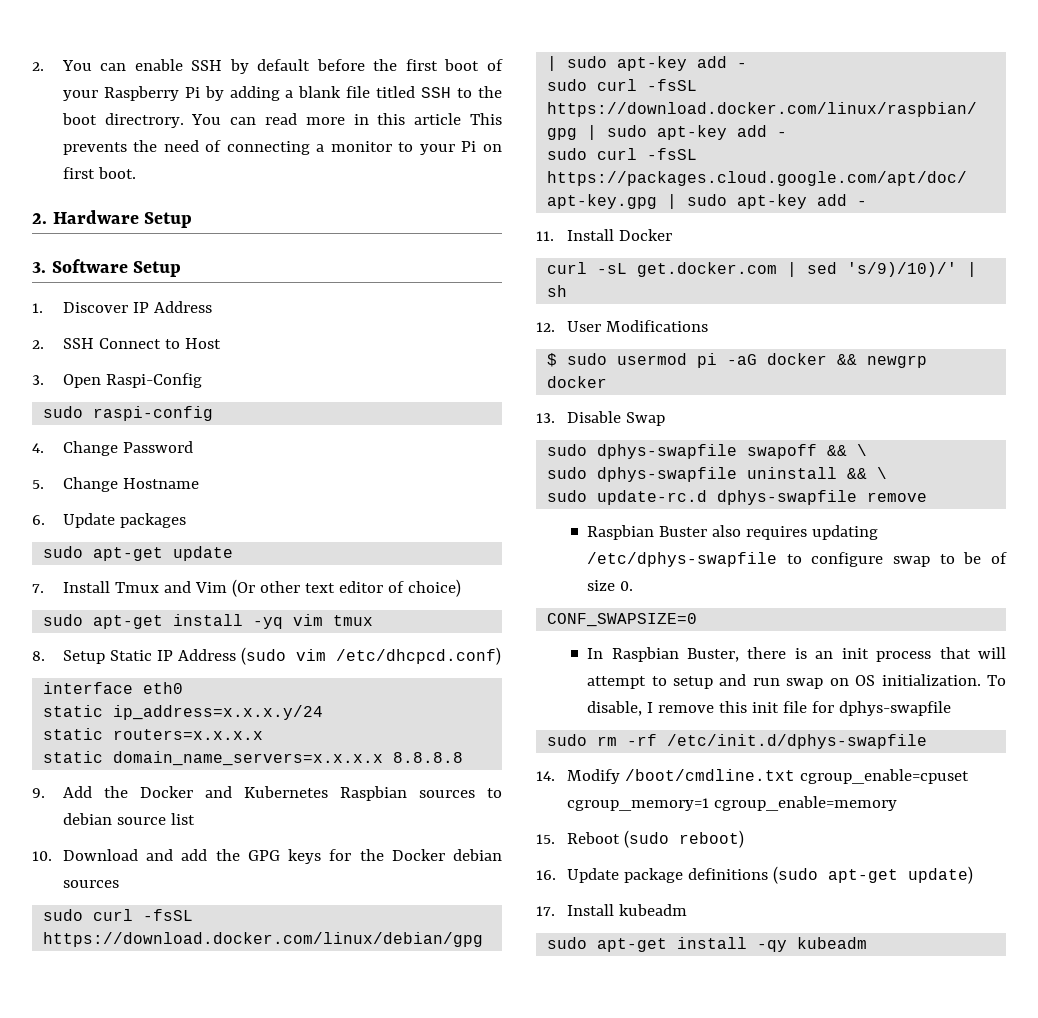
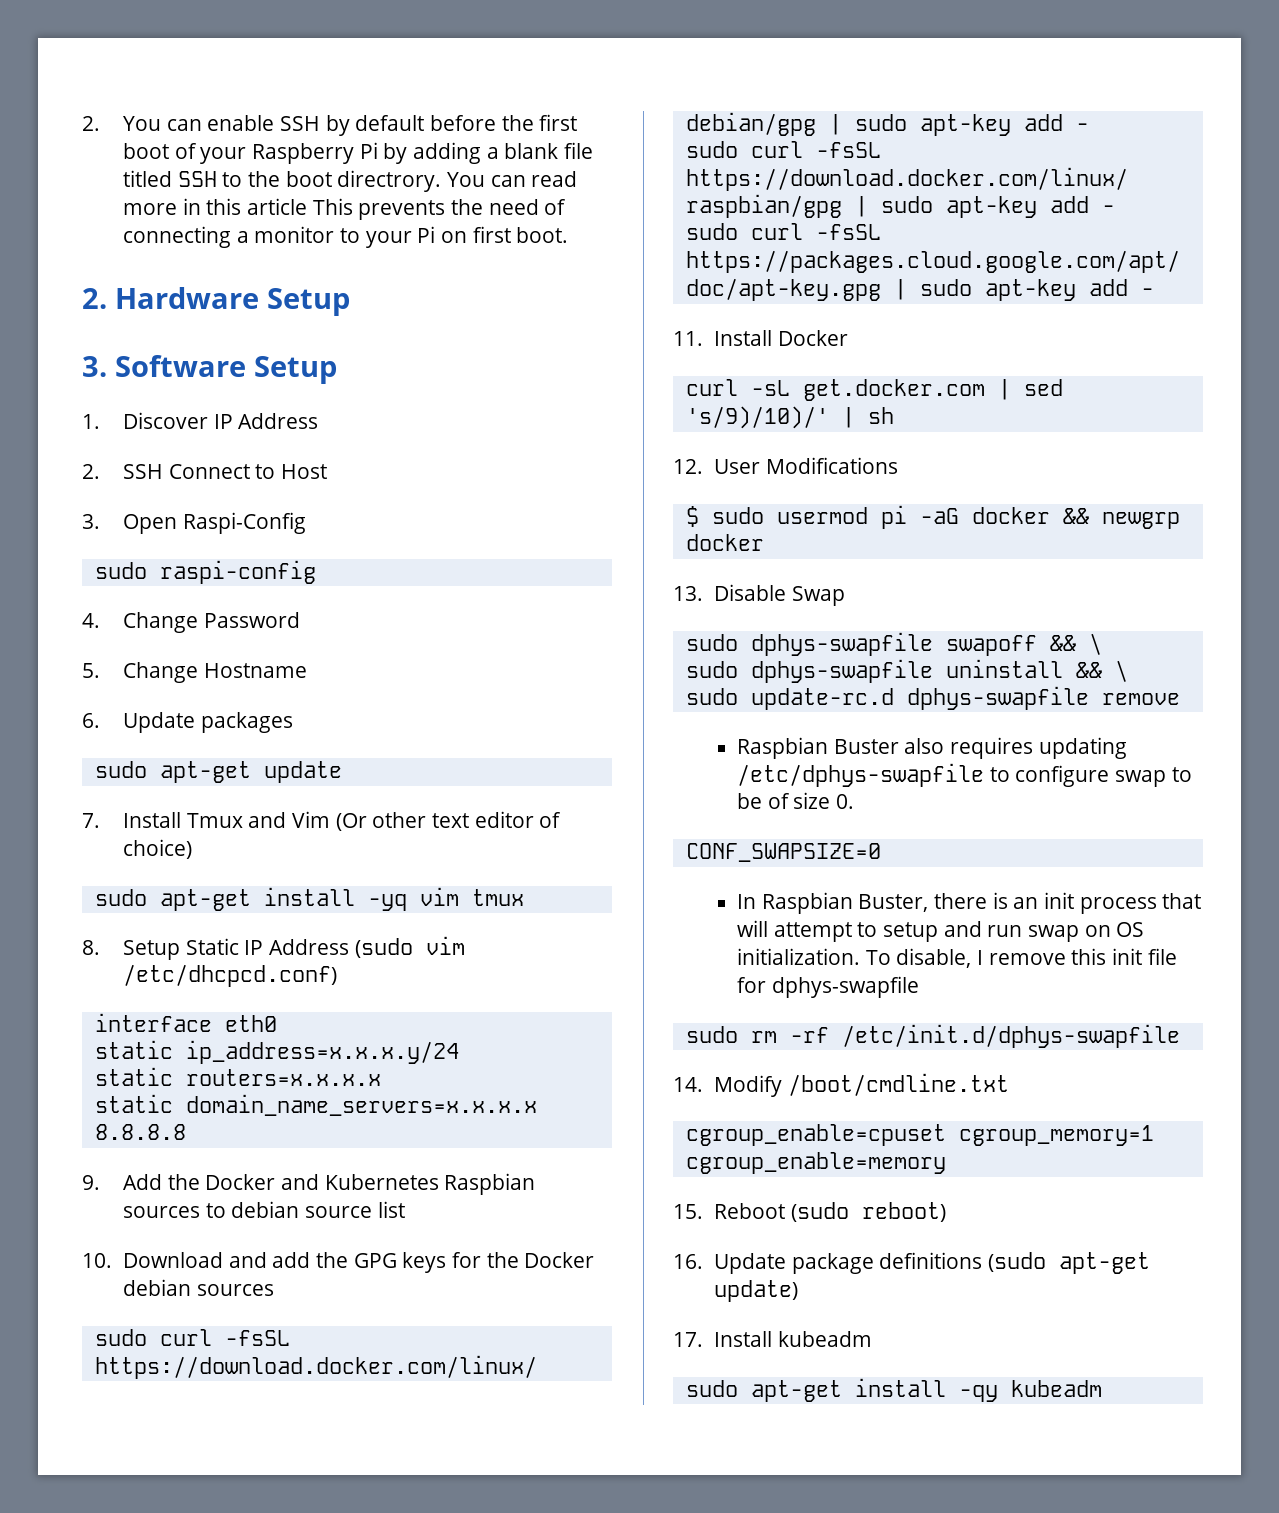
- 14. Modify /boot/cmdline.txt cgroup_enable=cpuset cgroup_memory=1 cgroup_enable=memory
+ 14. Modify /boot/cmdline.txt
+ cgroup_enable=cpuset cgroup_memory=1 cgroup_enable=memory

